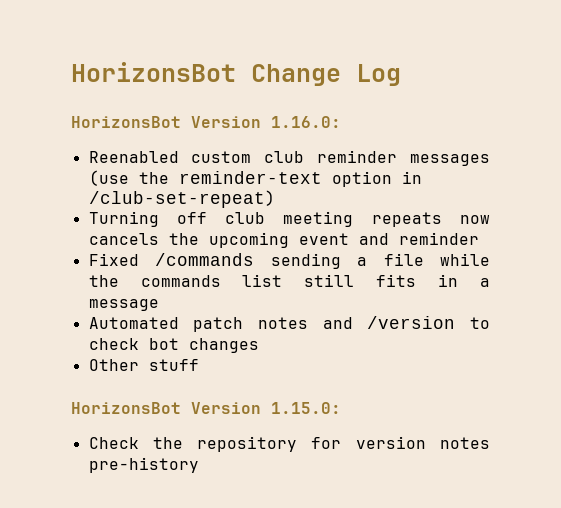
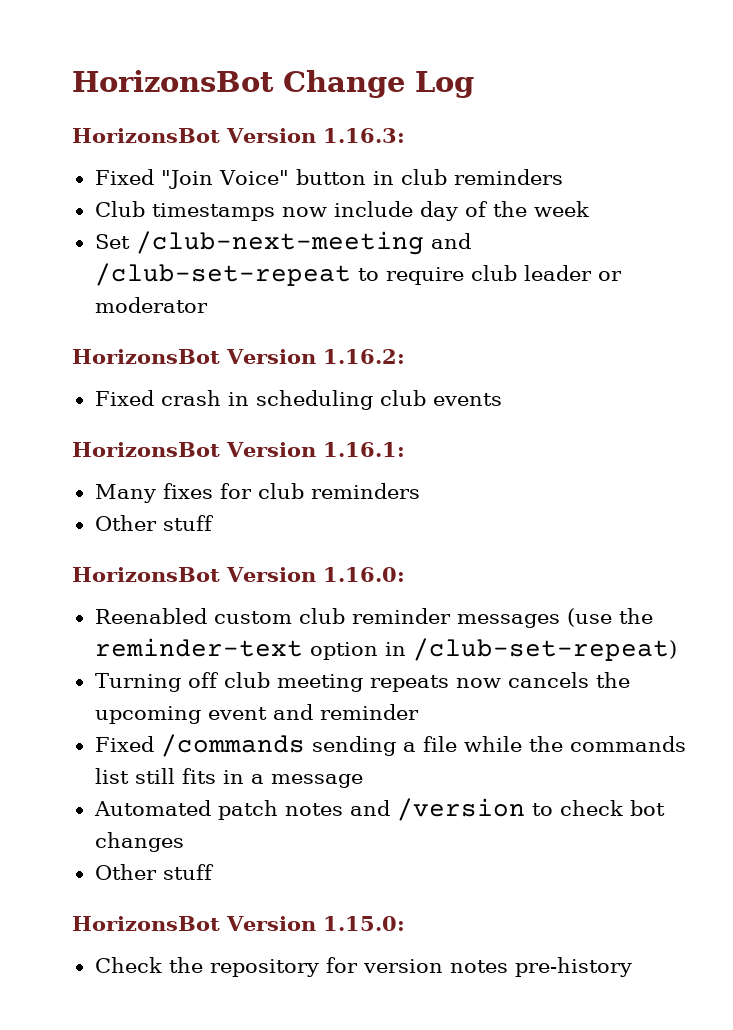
+ HorizonsBot Version 1.16.3:
+ Fixed "Join Voice" button in club reminders
+ Club timestamps now include day of the week
+ Set /club-next-meeting and /club-set-repeat to require club leader or moderator
+ HorizonsBot Version 1.16.2:
+ Fixed crash in scheduling club events
+ HorizonsBot Version 1.16.1:
+ Many fixes for club reminders
+ Other stuff

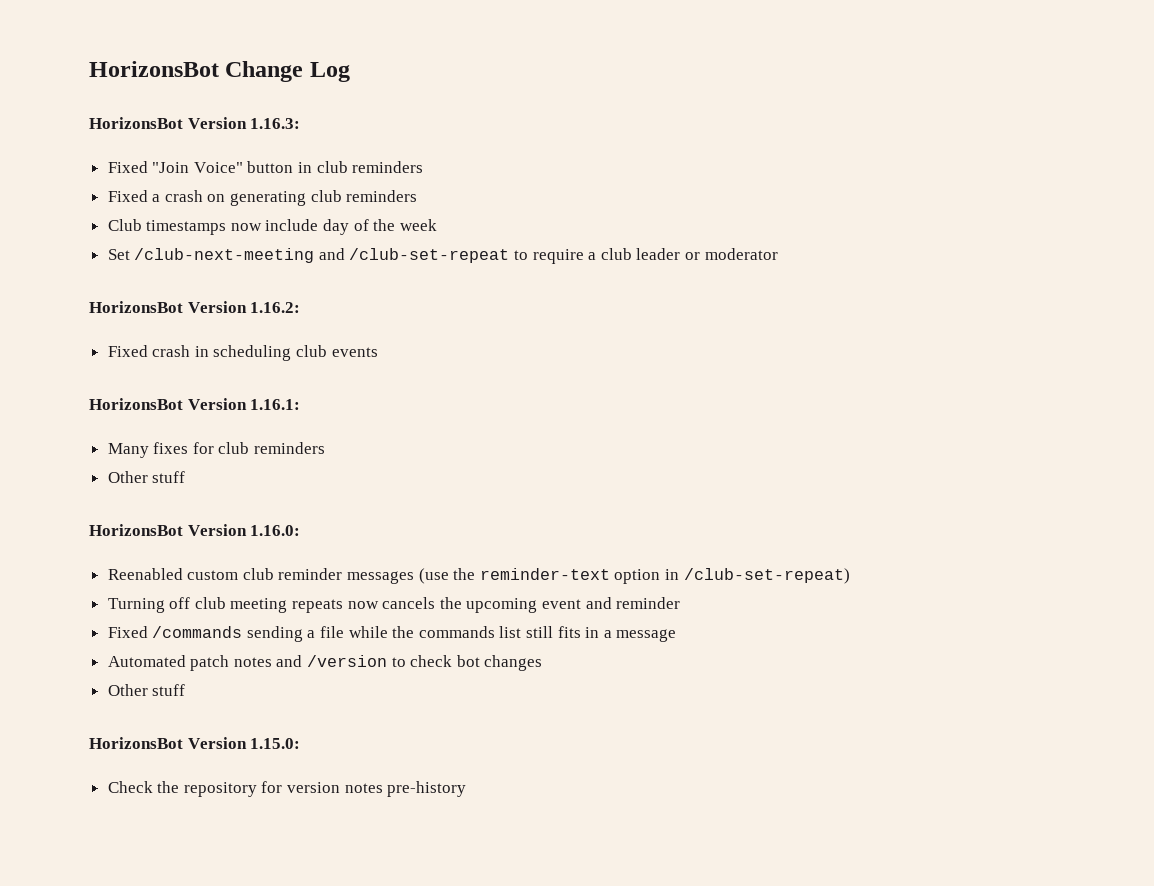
+ Fixed a crash on generating club reminders
- Set /club-next-meeting and /club-set-repeat to require club leader or moderator
+ Set /club-next-meeting and /club-set-repeat to require a club leader or moderator

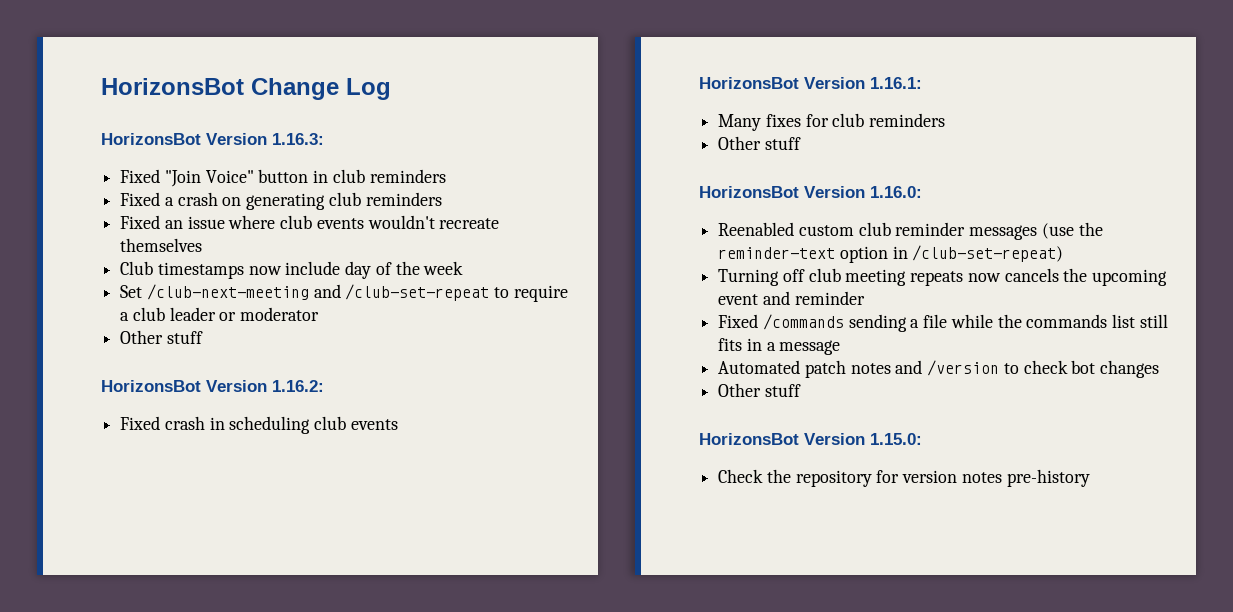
+ Fixed an issue where club events wouldn't recreate themselves
  Set /club-next-meeting and /club-set-repeat to require a club leader or moderator
+ Other stuff

